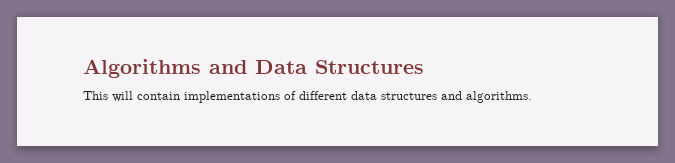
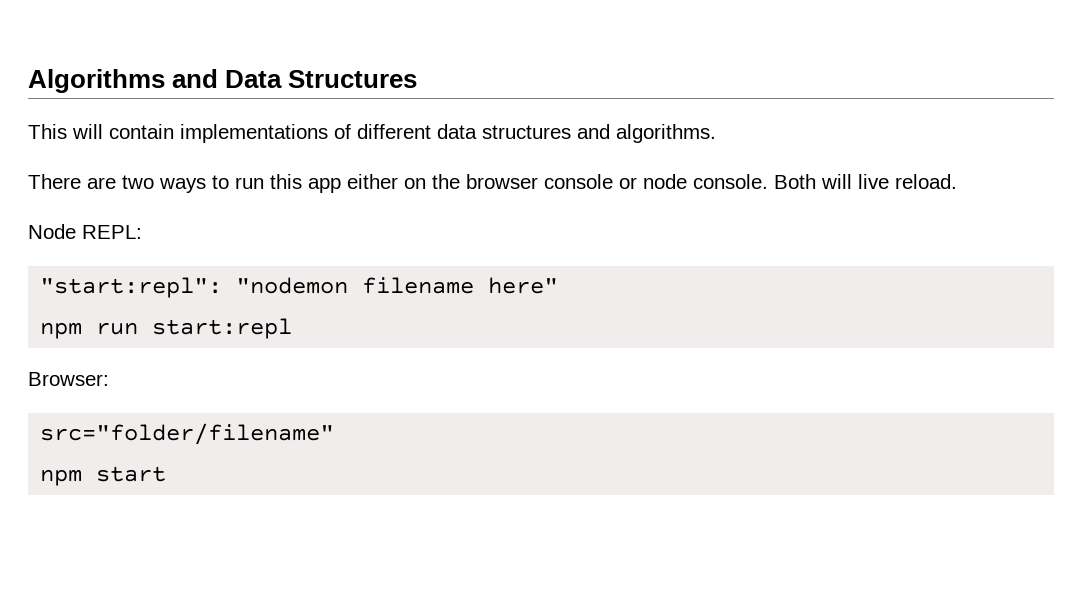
+ There are two ways to run this app either on the browser console or node console. Both will live reload.
+ Node REPL:
+ "start:repl": "nodemon filename here"
+ npm run start:repl
+ Browser:
+ src="folder/filename"
+ npm start

